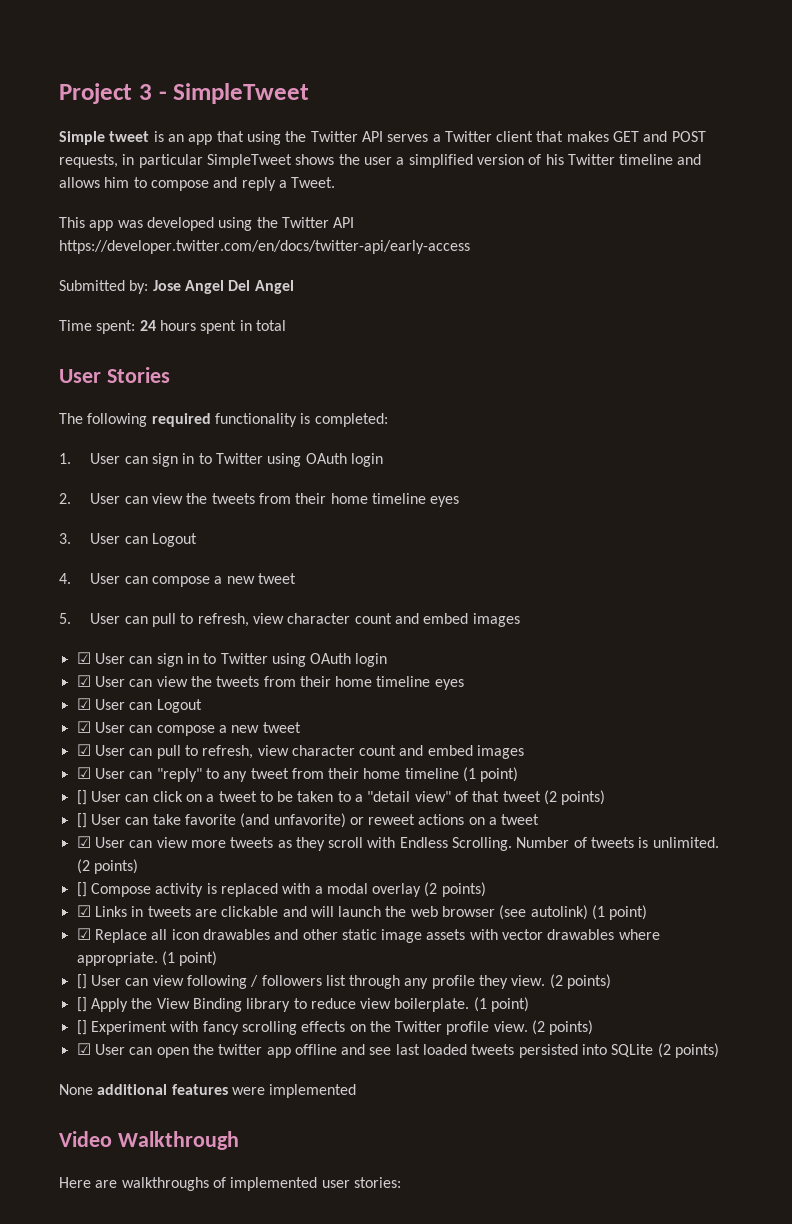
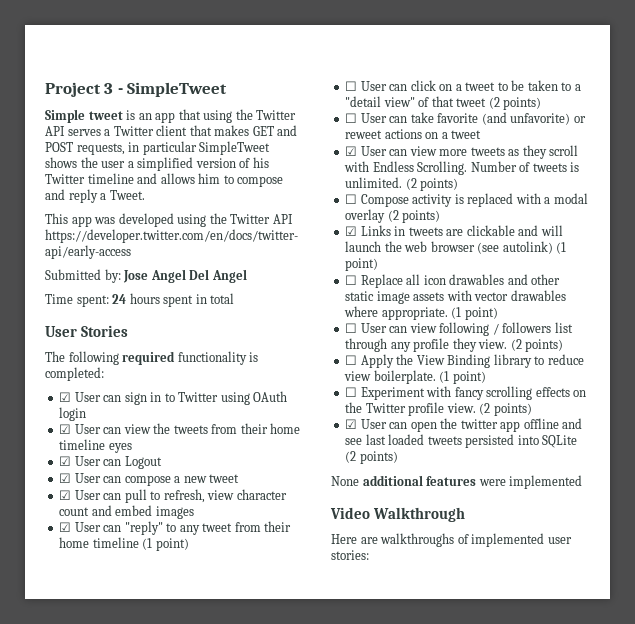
- 1. User can sign in to Twitter using OAuth login
- 2. User can view the tweets from their home timeline eyes
- 3. User can Logout
- 4. User can compose a new tweet
- 5. User can pull to refresh, view character count and embed images
- [] User can click on a tweet to be taken to a "detail view" of that tweet (2 points)
+ ☐ User can click on a tweet to be taken to a "detail view" of that tweet (2 points)
- [] User can take favorite (and unfavorite) or reweet actions on a tweet
+ ☐ User can take favorite (and unfavorite) or reweet actions on a tweet
- [] Compose activity is replaced with a modal overlay (2 points)
+ ☐ Compose activity is replaced with a modal overlay (2 points)
- ☑ Replace all icon drawables and other static image assets with vector drawables where appropriate.
+ ☐ Replace all icon drawables and other static image assets with vector drawables where appropriate.
- [] User can view following / followers list through any profile they view.
+ ☐ User can view following / followers list through any profile they view.
- [] Apply the View Binding library to reduce view boilerplate.
+ ☐ Apply the View Binding library to reduce view boilerplate.
- [] Experiment with fancy scrolling effects on the Twitter profile view.
+ ☐ Experiment with fancy scrolling effects on the Twitter profile view.

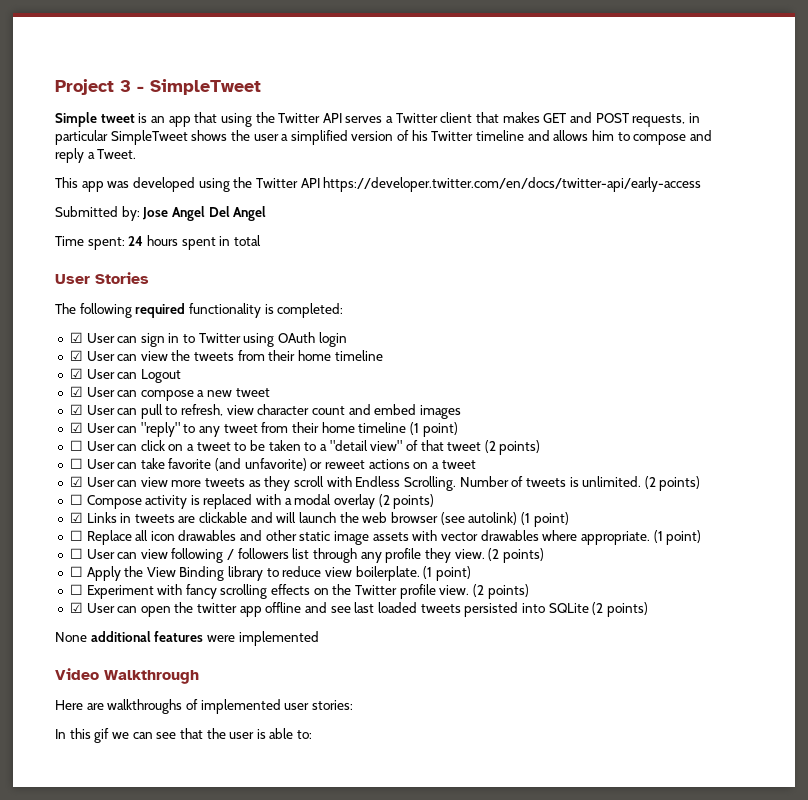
- ☑ User can view the tweets from their home timeline eyes
+ ☑ User can view the tweets from their home timeline
+ In this gif we can see that the user is able to:

